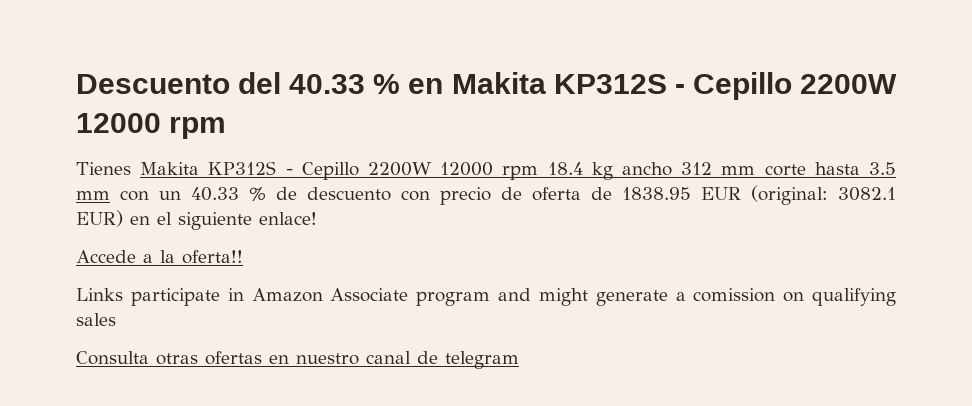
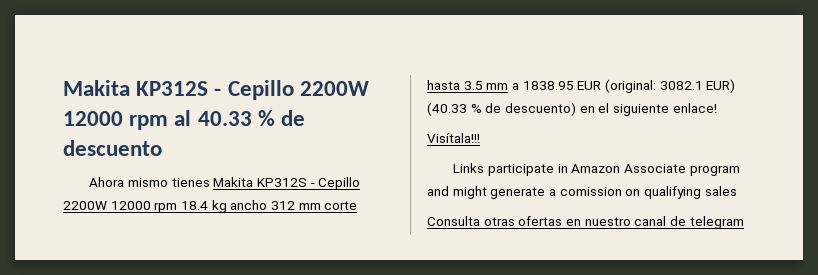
- Descuento del 40.33 % en Makita KP312S - Cepillo 2200W 12000 rpm
- Tienes Makita KP312S - Cepillo 2200W 12000 rpm 18.4 kg ancho 312 mm corte hasta 3.5 mm con un 40.33 % de descuento con precio de oferta de 1838.95 EUR (original: 3082.1 EUR) en el siguiente enlace!
+ Makita KP312S - Cepillo 2200W 12000 rpm al 40.33 % de descuento
+ Ahora mismo tienes Makita KP312S - Cepillo 2200W 12000 rpm 18.4 kg ancho 312 mm corte hasta 3.5 mm a 1838.95 EUR (original: 3082.1 EUR) (40.33 % de descuento) en el siguiente enlace!
- Accede a la oferta!!
+ Visítala!!!

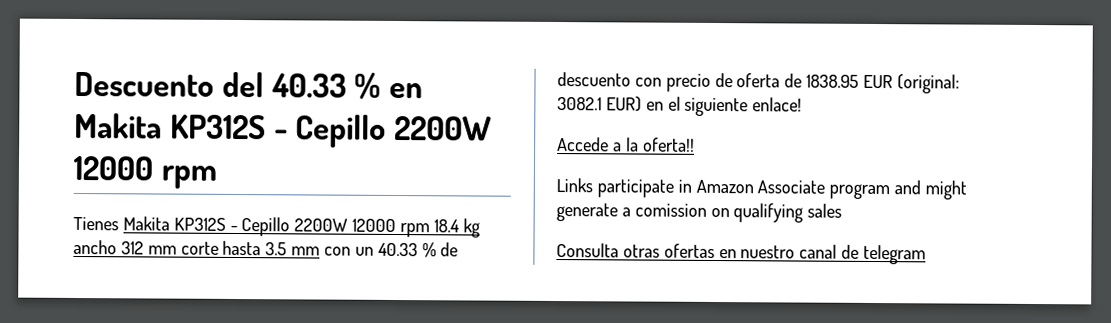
- Makita KP312S - Cepillo 2200W 12000 rpm al 40.33 % de descuento
- Ahora mismo tienes Makita KP312S - Cepillo 2200W 12000 rpm 18.4 kg ancho 312 mm corte hasta 3.5 mm a 1838.95 EUR (original: 3082.1 EUR) (40.33 % de descuento) en el siguiente enlace!
+ Descuento del 40.33 % en Makita KP312S - Cepillo 2200W 12000 rpm
+ Tienes Makita KP312S - Cepillo 2200W 12000 rpm 18.4 kg ancho 312 mm corte hasta 3.5 mm con un 40.33 % de descuento con precio de oferta de 1838.95 EUR (original: 3082.1 EUR) en el siguiente enlace!
- Visítala!!!
+ Accede a la oferta!!

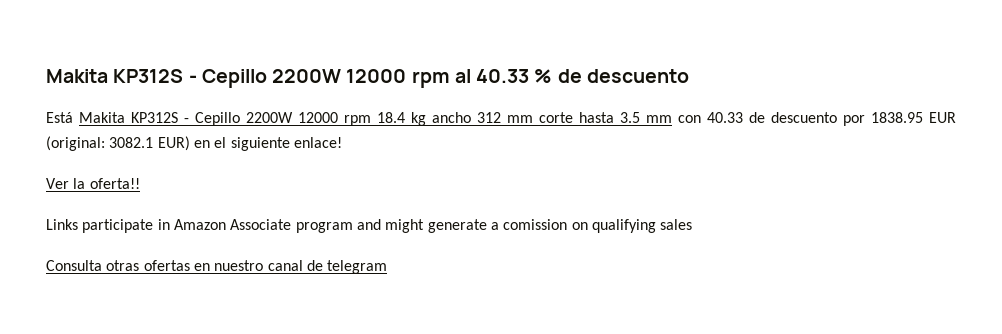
- Descuento del 40.33 % en Makita KP312S - Cepillo 2200W 12000 rpm
- Tienes Makita KP312S - Cepillo 2200W 12000 rpm 18.4 kg ancho 312 mm corte hasta 3.5 mm con un 40.33 % de descuento con precio de oferta de 1838.95 EUR (original: 3082.1 EUR) en el siguiente enlace!
+ Makita KP312S - Cepillo 2200W 12000 rpm al 40.33 % de descuento
+ Está Makita KP312S - Cepillo 2200W 12000 rpm 18.4 kg ancho 312 mm corte hasta 3.5 mm con 40.33 de descuento por 1838.95 EUR (original: 3082.1 EUR) en el siguiente enlace!
- Accede a la oferta!!
+ Ver la oferta!!

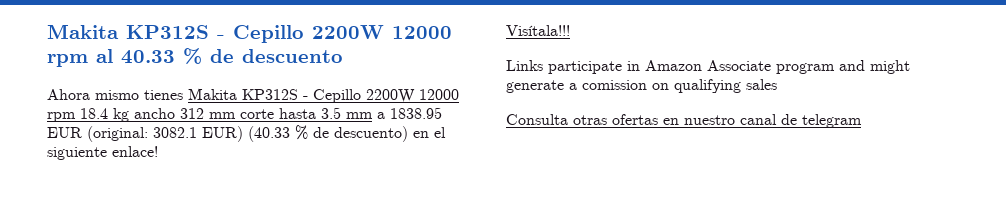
- Está Makita KP312S - Cepillo 2200W 12000 rpm 18.4 kg ancho 312 mm corte hasta 3.5 mm con 40.33 de descuento por 1838.95 EUR (original: 3082.1 EUR) en el siguiente enlace!
+ Ahora mismo tienes Makita KP312S - Cepillo 2200W 12000 rpm 18.4 kg ancho 312 mm corte hasta 3.5 mm a 1838.95 EUR (original: 3082.1 EUR) (40.33 % de descuento) en el siguiente enlace!
- Ver la oferta!!
+ Visítala!!!

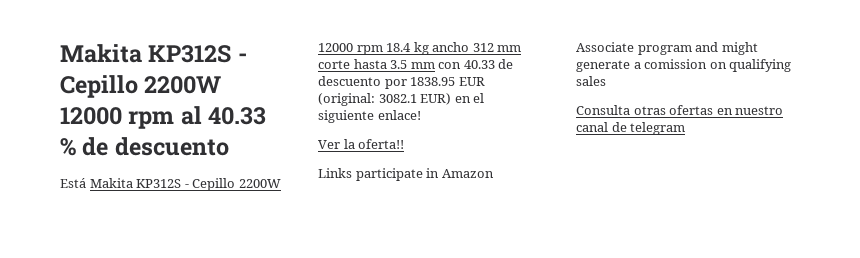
- Ahora mismo tienes Makita KP312S - Cepillo 2200W 12000 rpm 18.4 kg ancho 312 mm corte hasta 3.5 mm a 1838.95 EUR (original: 3082.1 EUR) (40.33 % de descuento) en el siguiente enlace!
+ Está Makita KP312S - Cepillo 2200W 12000 rpm 18.4 kg ancho 312 mm corte hasta 3.5 mm con 40.33 de descuento por 1838.95 EUR (original: 3082.1 EUR) en el siguiente enlace!
- Visítala!!!
+ Ver la oferta!!

